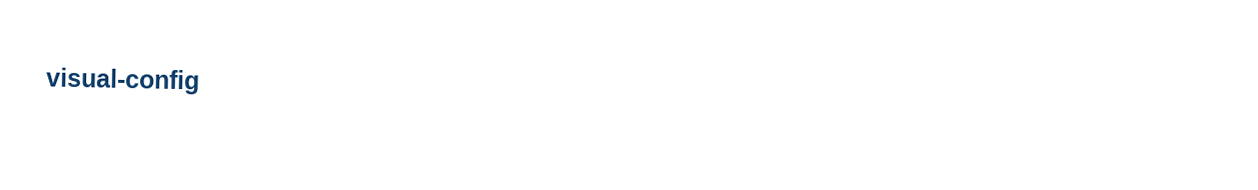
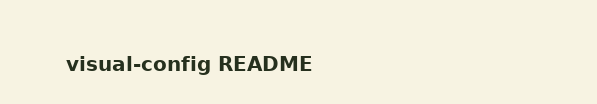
- visual-config
+ visual-config README

